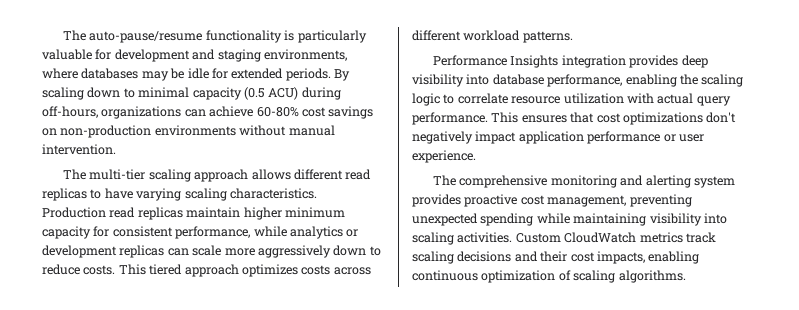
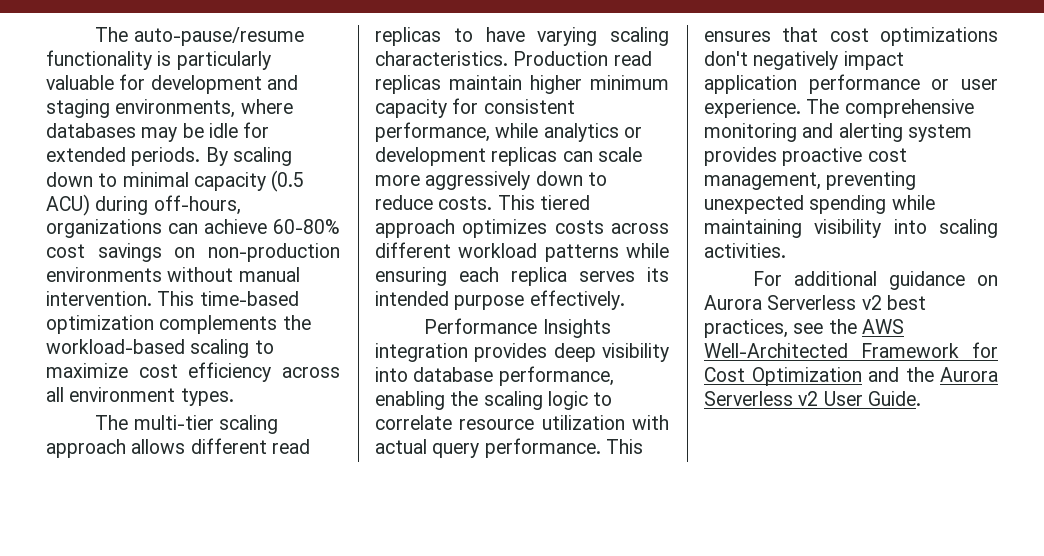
+ This time-based optimization complements the workload-based scaling to maximize cost efficiency across all environment types.
- This tiered approach optimizes costs across different workload patterns.
+ This tiered approach optimizes costs across different workload patterns while ensuring each replica serves its intended purpose effectively.
- This ensures that cost optimizations don't negatively impact application performance or user experience.
- The comprehensive monitoring and alerting system provides proactive cost management, preventing unexpected spending while maintaining visibility into scaling activities. Custom CloudWatch metrics track scaling decisions and their cost impacts, enabling continuous optimization of scaling algorithms.
+ This ensures that cost optimizations don't negatively impact application performance or user experience. The comprehensive monitoring and alerting system provides proactive cost management, preventing unexpected spending while maintaining visibility into scaling activities.
+ For additional guidance on Aurora Serverless v2 best practices, see the AWS Well-Architected Framework for Cost Optimization and the Aurora Serverless v2 User Guide.

